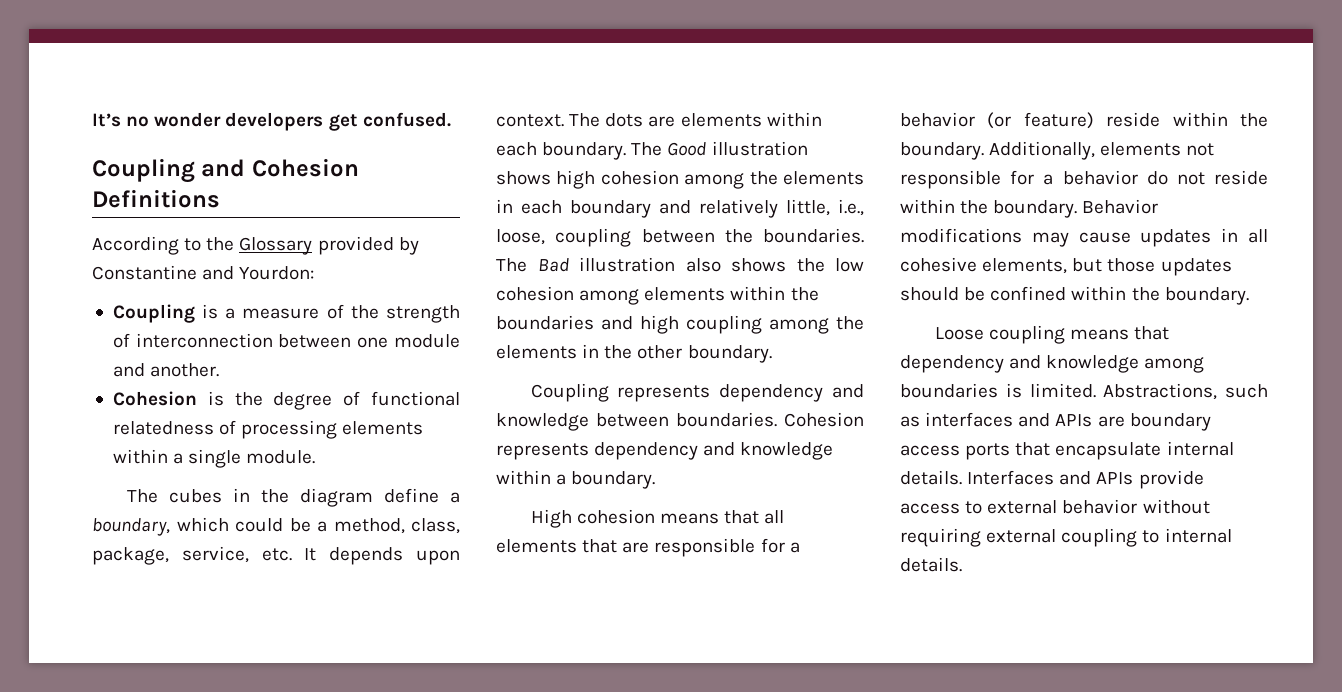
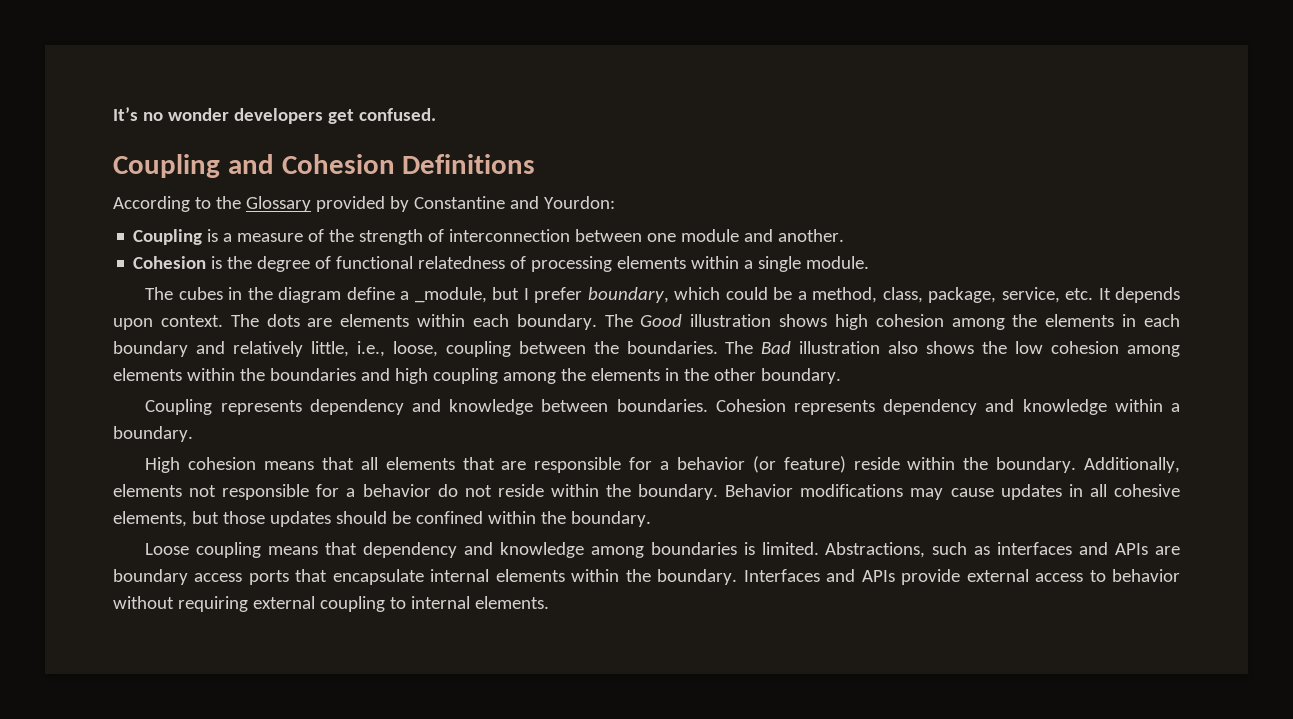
- The cubes in the diagram define a boundary, which could be a method, class, package, service, etc. It depends upon context.
+ The cubes in the diagram define a _module, but I prefer boundary, which could be a method, class, package, service, etc. It depends upon context.
- Abstractions, such as interfaces and APIs are boundary access ports that encapsulate internal details.
+ Abstractions, such as interfaces and APIs are boundary access ports that encapsulate internal elements within the boundary.
- Interfaces and APIs provide access to external behavior without requiring external coupling to internal details.
+ Interfaces and APIs provide external access to behavior without requiring external coupling to internal elements.

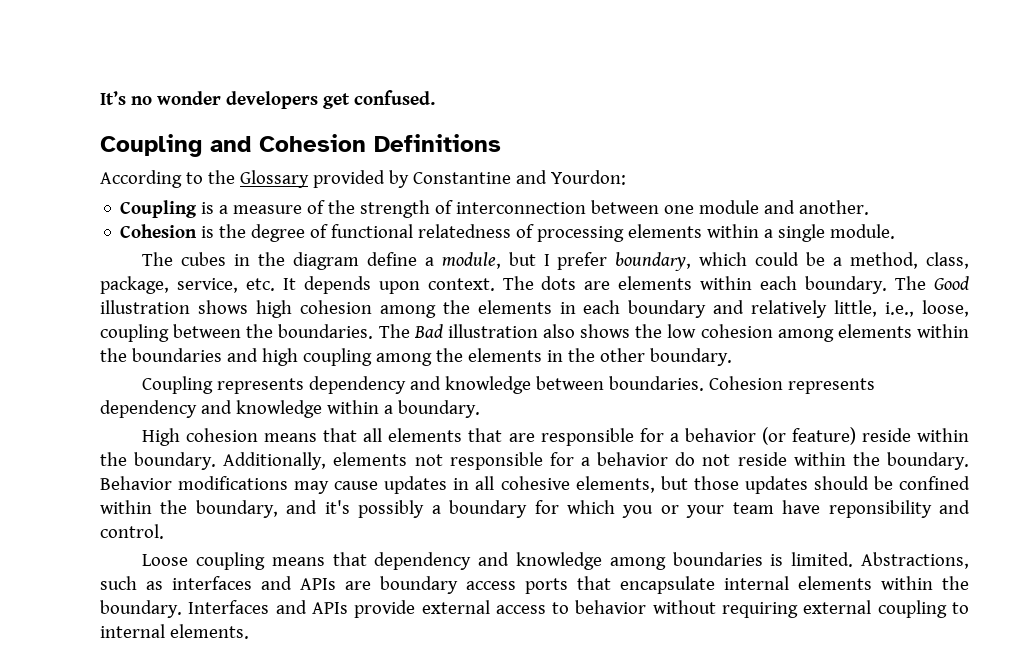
- The cubes in the diagram define a _module, but I prefer boundary, which could be a method, class, package, service, etc. It depends upon context.
+ The cubes in the diagram define a module, but I prefer boundary, which could be a method, class, package, service, etc. It depends upon context.
- Behavior modifications may cause updates in all cohesive elements, but those updates should be confined within the boundary.
+ Behavior modifications may cause updates in all cohesive elements, but those updates should be confined within the boundary, and it's possibly a boundary for which you or your team have reponsibility and control.

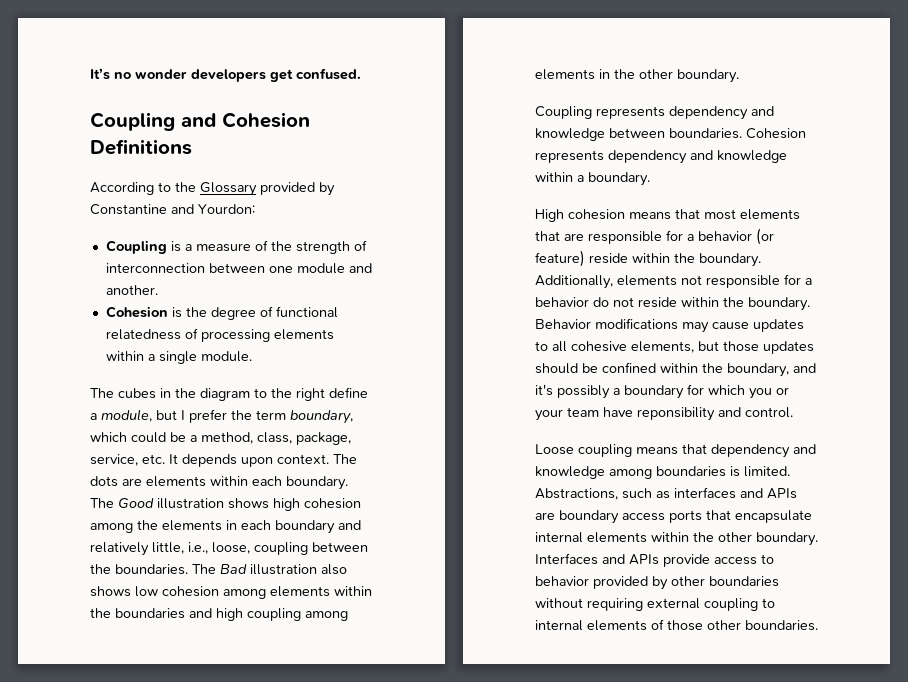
- The cubes in the diagram define a module, but I prefer boundary, which could be a method, class, package, service, etc. It depends upon context.
+ The cubes in the diagram to the right define a module, but I prefer the term boundary, which could be a method, class, package, service, etc. It depends upon context.
- The Bad illustration also shows the low cohesion among elements within the boundaries and high coupling among the elements in the other boundary.
+ The Bad illustration also shows low cohesion among elements within the boundaries and high coupling among elements in the other boundary.
- High cohesion means that all elements that are responsible for a behavior (or feature) reside within the boundary.
+ High cohesion means that most elements that are responsible for a behavior (or feature) reside within the boundary.
- Behavior modifications may cause updates in all cohesive elements, but those updates should be confined within the boundary, and it's possibly a boundary for which you or your team have reponsibility and control.
+ Behavior modifications may cause updates to all cohesive elements, but those updates should be confined within the boundary, and it's possibly a boundary for which you or your team have reponsibility and control.
- Abstractions, such as interfaces and APIs are boundary access ports that encapsulate internal elements within the boundary.
+ Abstractions, such as interfaces and APIs are boundary access ports that encapsulate internal elements within the other boundary.
- Interfaces and APIs provide external access to behavior without requiring external coupling to internal elements.
+ Interfaces and APIs provide access to behavior provided by other boundaries without requiring external coupling to internal elements of those other boundaries.

